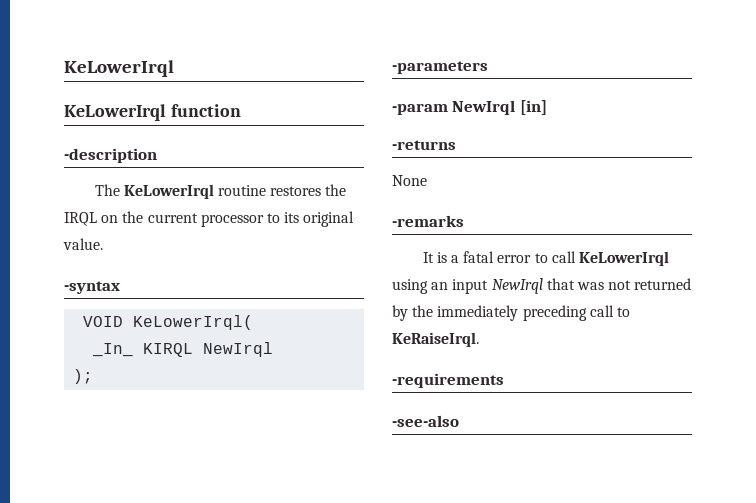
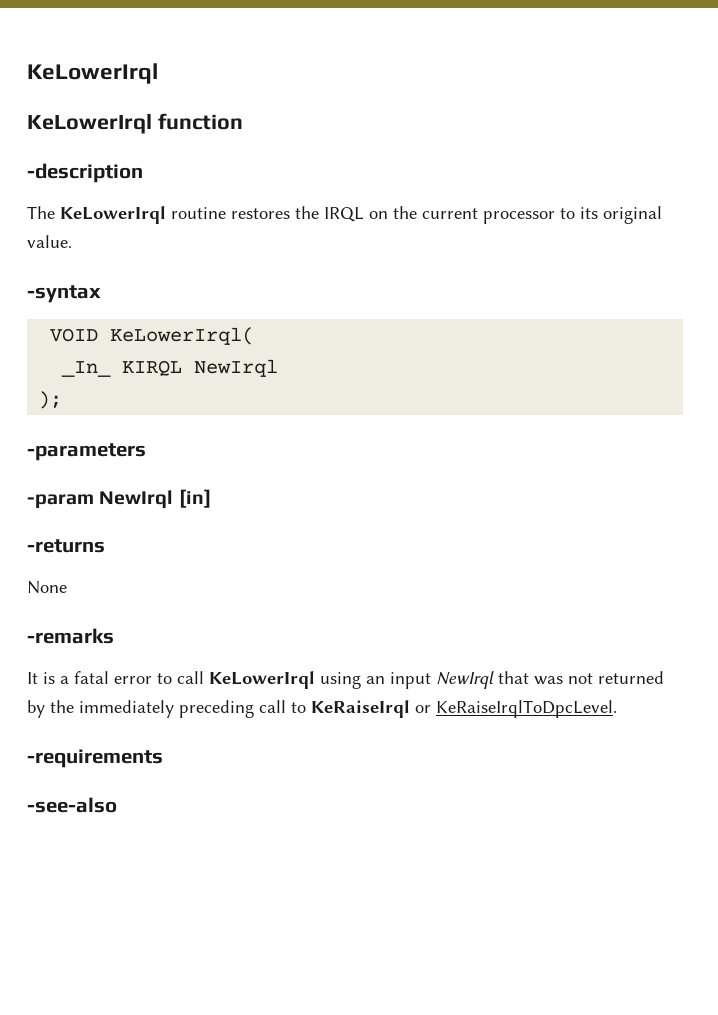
- It is a fatal error to call KeLowerIrql using an input NewIrql that was not returned by the immediately preceding call to KeRaiseIrql.
+ It is a fatal error to call KeLowerIrql using an input NewIrql that was not returned by the immediately preceding call to KeRaiseIrql or KeRaiseIrqlToDpcLevel.

